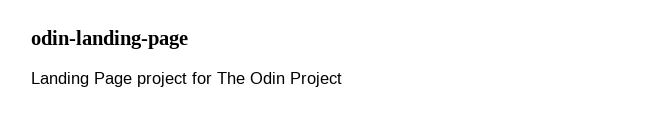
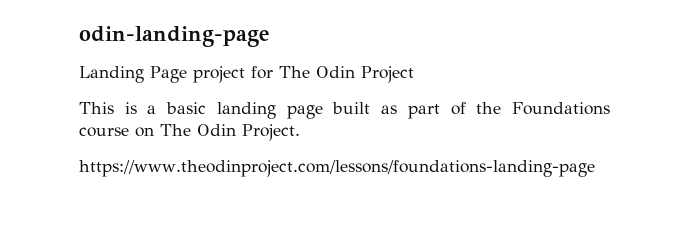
+ This is a basic landing page built as part of the Foundations course on The Odin Project.
+ https://www.theodinproject.com/lessons/foundations-landing-page

